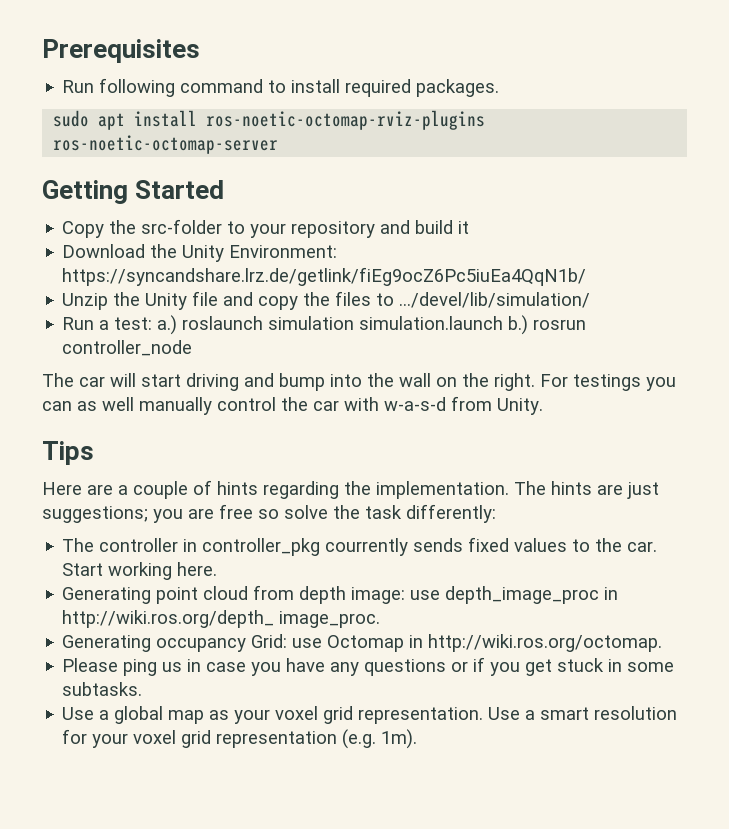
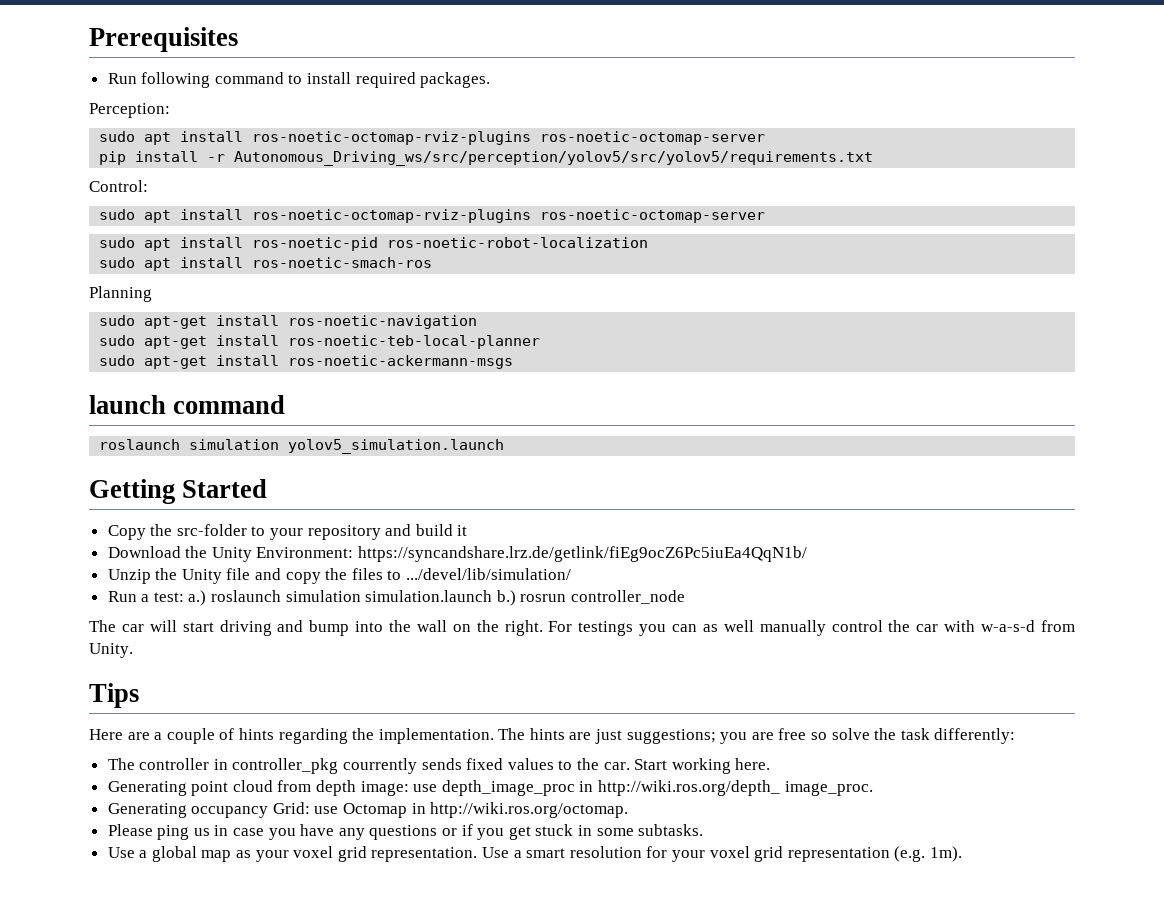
+ Perception:
  sudo apt install ros-noetic-octomap-rviz-plugins ros-noetic-octomap-server
+ pip install -r Autonomous_Driving_ws/src/perception/yolov5/src/yolov5/requirements.txt
+ Control:
+ sudo apt install ros-noetic-octomap-rviz-plugins ros-noetic-octomap-server
+ sudo apt install ros-noetic-pid ros-noetic-robot-localization
+ sudo apt install ros-noetic-smach-ros
+ Planning
+ sudo apt-get install ros-noetic-navigation
+ sudo apt-get install ros-noetic-teb-local-planner
+ sudo apt-get install ros-noetic-ackermann-msgs
+ launch command
+ roslaunch simulation yolov5_simulation.launch

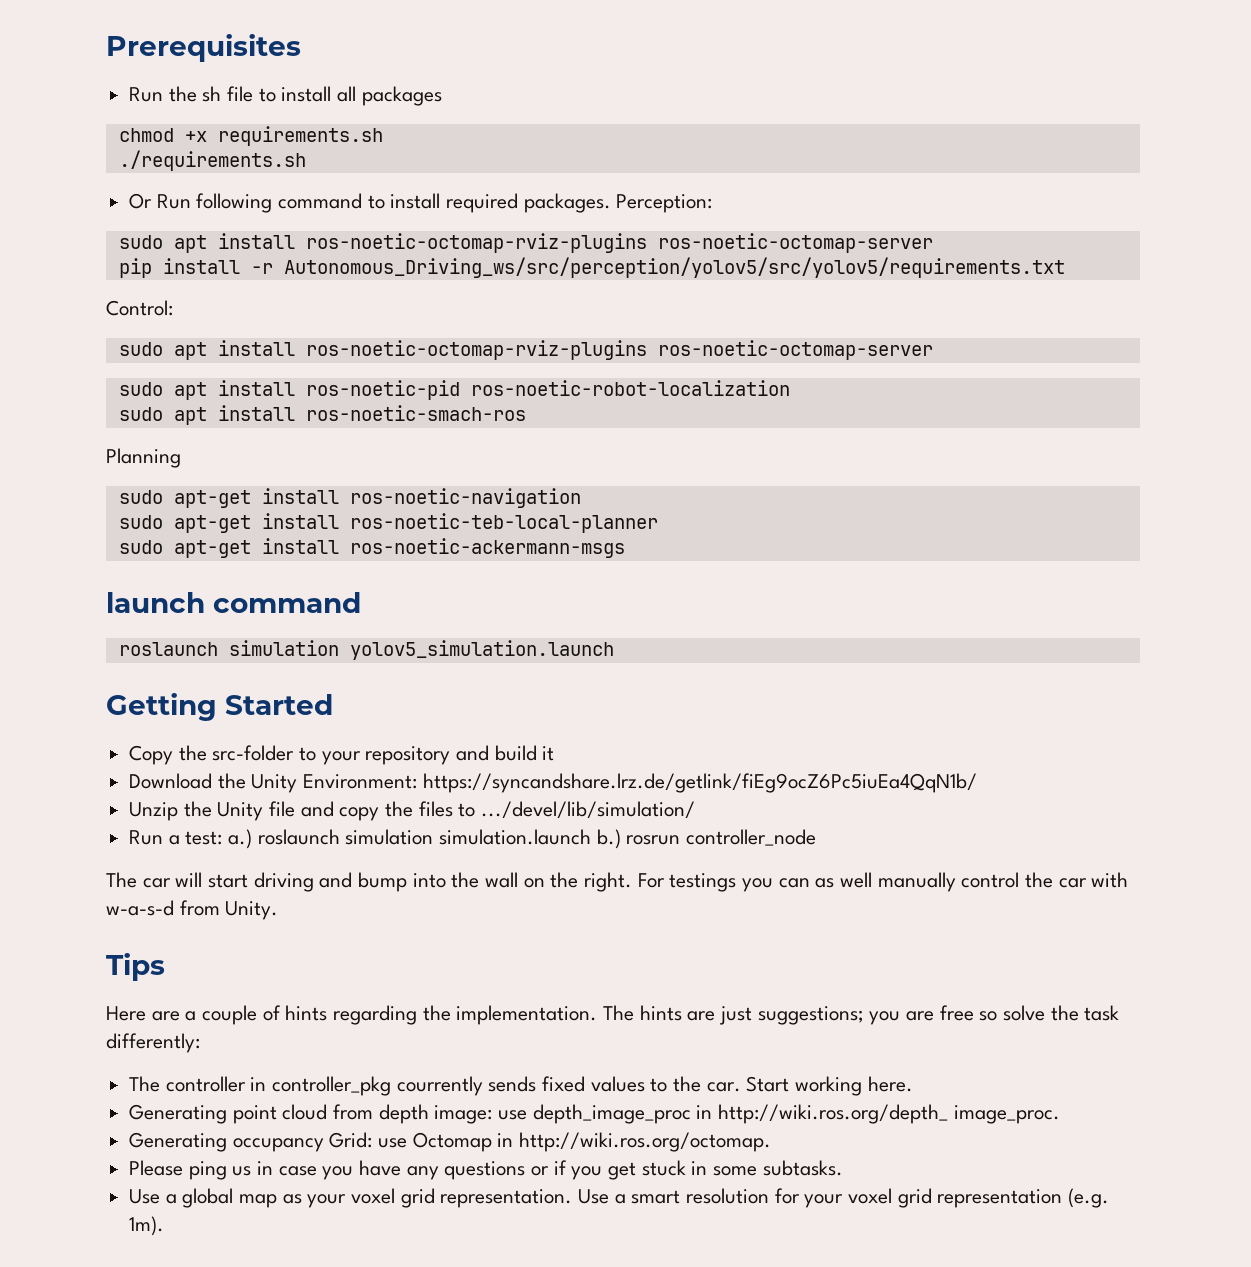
- Run following command to install required packages.
- Perception:
+ Run the sh file to install all packages
+ chmod +x requirements.sh
+ ./requirements.sh
+ Or Run following command to install required packages. Perception:

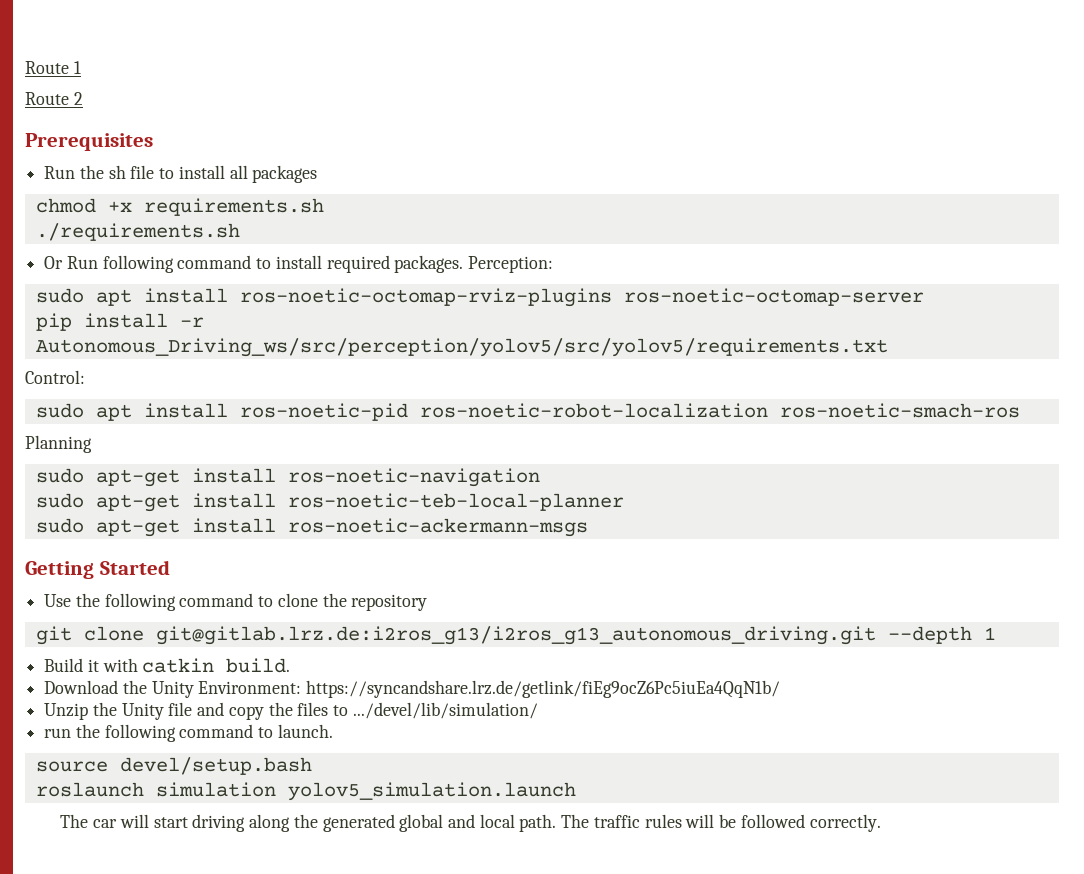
+ Route 1
+ Route 2
  Control:
- sudo apt install ros-noetic-octomap-rviz-plugins ros-noetic-octomap-server
- sudo apt install ros-noetic-pid ros-noetic-robot-localization
- sudo apt install ros-noetic-smach-ros
+ sudo apt install ros-noetic-pid ros-noetic-robot-localization ros-noetic-smach-ros
- launch command
- roslaunch simulation yolov5_simulation.launch
  Getting Started
- Copy the src-folder to your repository and build it
+ Use the following command to clone the repository
+ git clone git@gitlab.lrz.de:i2ros_g13/i2ros_g13_autonomous_driving.git --depth 1
+ Build it with catkin build.
- Run a test: a.) roslaunch simulation simulation.launch b.) rosrun controller_node
+ run the following command to launch.
+ source devel/setup.bash
+ roslaunch simulation yolov5_simulation.launch
- The car will start driving and bump into the wall on the right. For testings you can as well manually control the car with w-a-s-d from Unity.
- Tips
- Here are a couple of hints regarding the implementation. The hints are just suggestions; you are free so solve the task differently:
- The controller in controller_pkg courrently sends fixed values to the car. Start working here.
- Generating point cloud from depth image: use depth_image_proc in http://wiki.ros.org/depth_ image_proc.
- Generating occupancy Grid: use Octomap in http://wiki.ros.org/octomap.
- Please ping us in case you have any questions or if you get stuck in some subtasks.
- Use a global map as your voxel grid representation. Use a smart resolution for your voxel grid representation (e.g. 1m).
+ The car will start driving along the generated global and local path. The traffic rules will be followed correctly.

